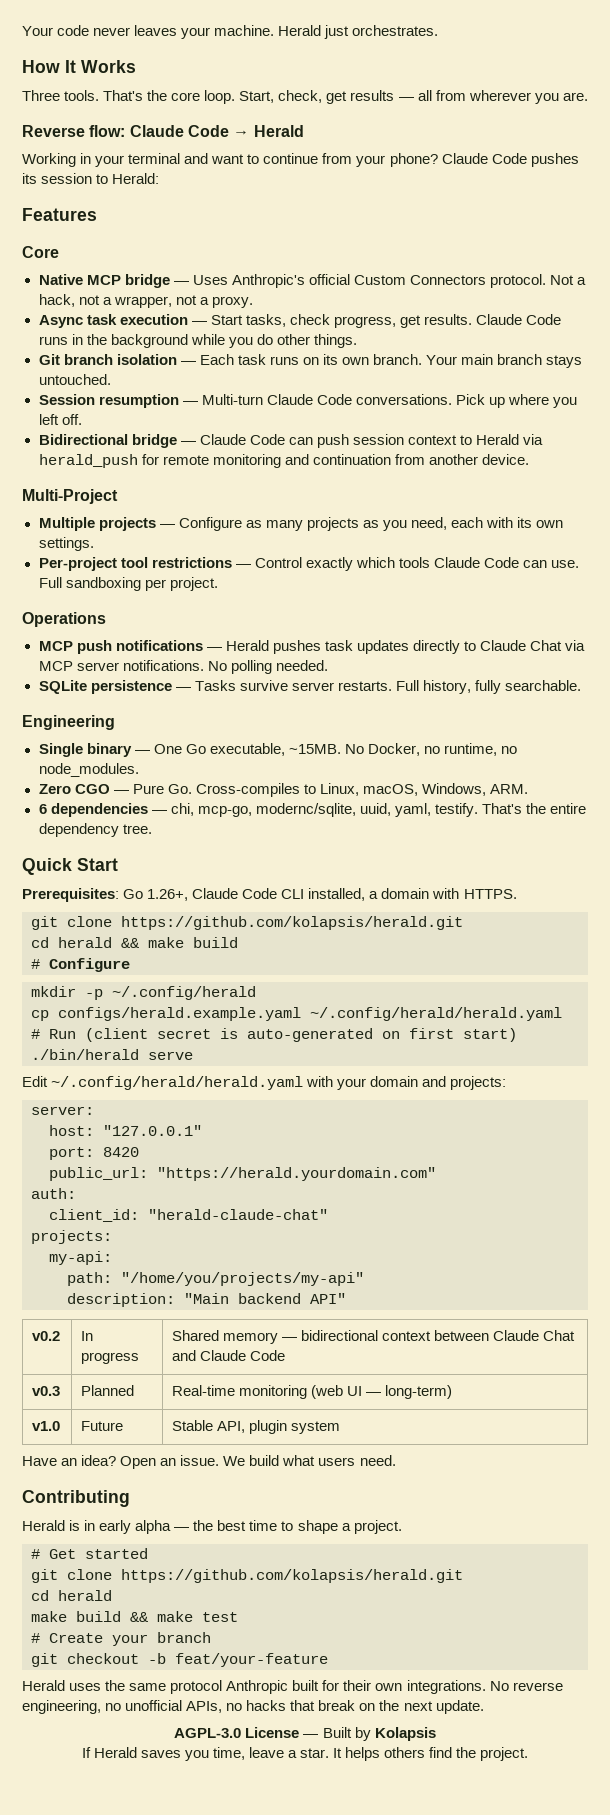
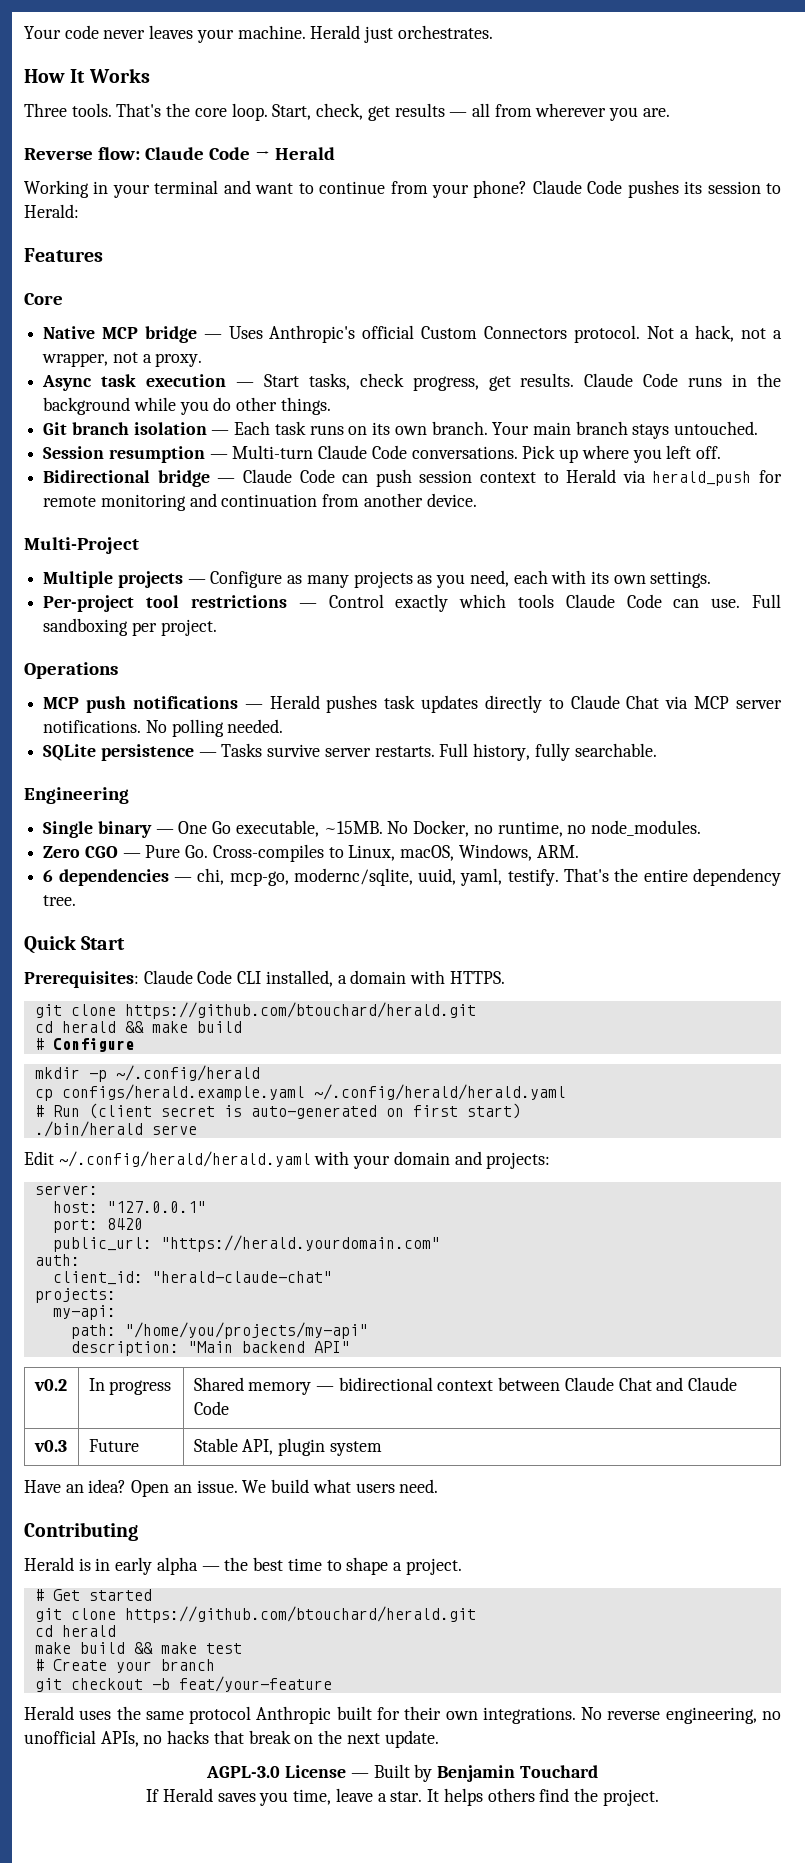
- Prerequisites: Go 1.26+, Claude Code CLI installed, a domain with HTTPS.
- git clone https://github.com/kolapsis/herald.git
+ Prerequisites: Claude Code CLI installed, a domain with HTTPS.
+ git clone https://github.com/btouchard/herald.git
- v0.3 | Planned | Real-time monitoring (web UI — long-term)
- v1.0 | Future | Stable API, plugin system
+ v0.3 | Future | Stable API, plugin system
  # Get started
- git clone https://github.com/kolapsis/herald.git
+ git clone https://github.com/btouchard/herald.git
- AGPL-3.0 License — Built by Kolapsis
+ AGPL-3.0 License — Built by Benjamin Touchard

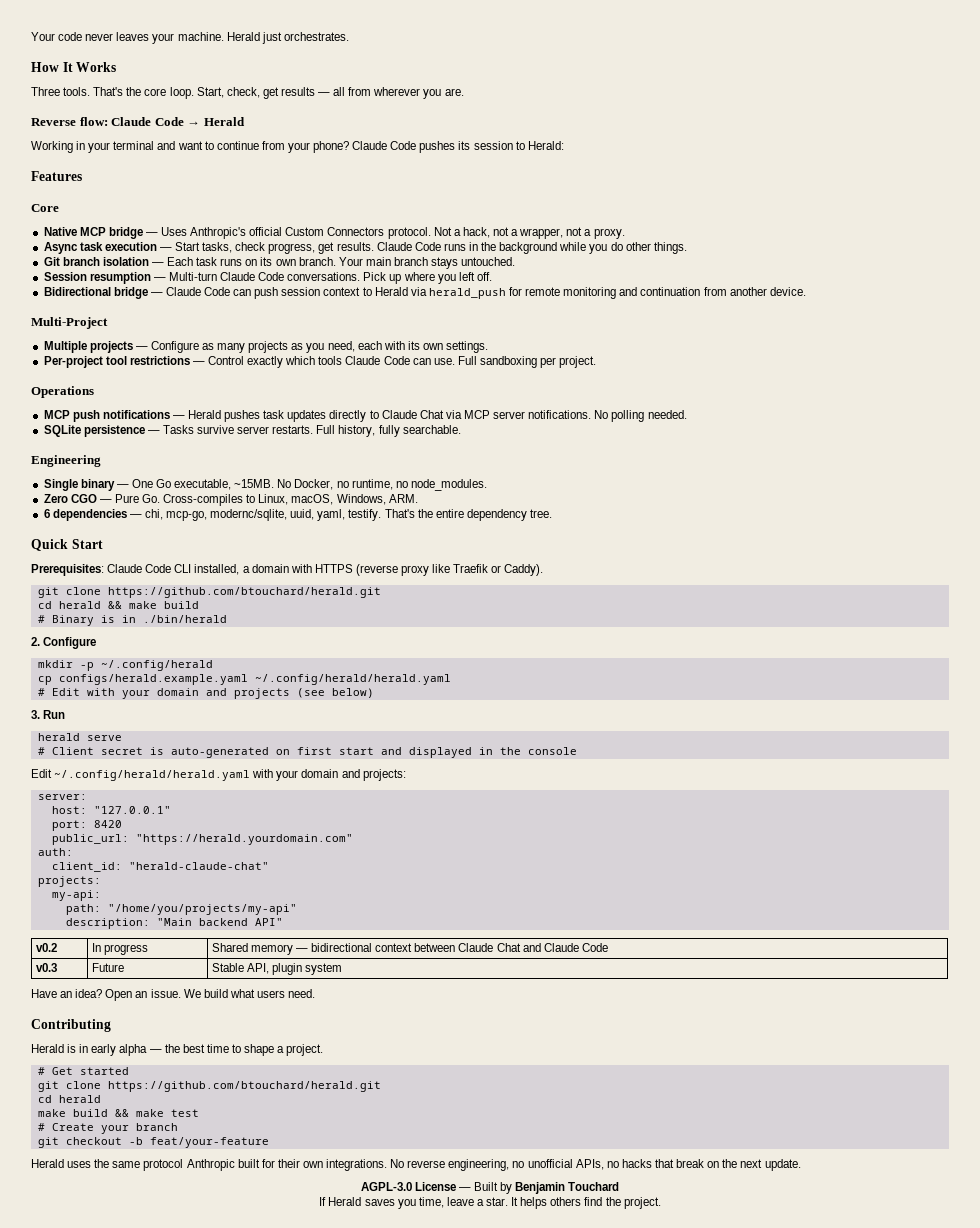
- Prerequisites: Claude Code CLI installed, a domain with HTTPS.
+ Prerequisites: Claude Code CLI installed, a domain with HTTPS (reverse proxy like Traefik or Caddy).
- # Configure
+ # Binary is in ./bin/herald
+ 2. Configure
- # Run (client secret is auto-generated on first start)
- ./bin/herald serve
+ # Edit with your domain and projects (see below)
+ 3. Run
+ herald serve
+ # Client secret is auto-generated on first start and displayed in the console

